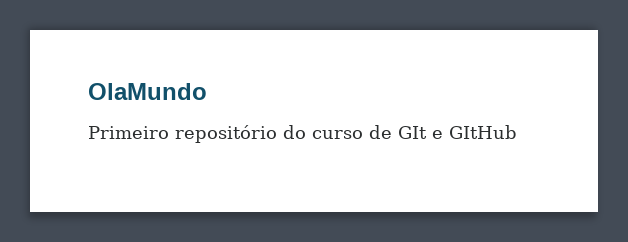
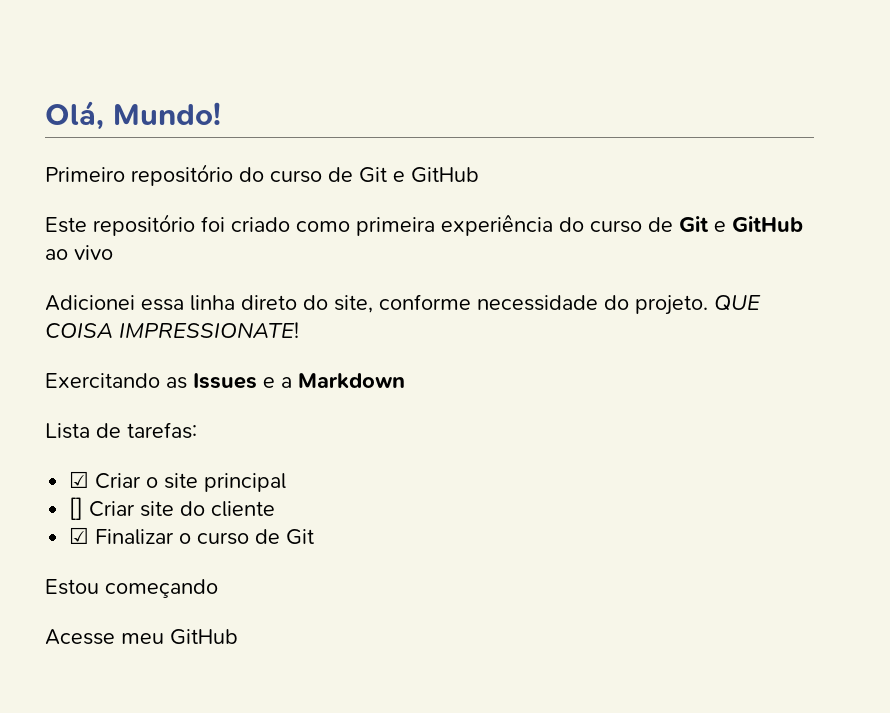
- OlaMundo
+ Olá, Mundo!
- Primeiro repositório do curso de GIt e GItHub
+ Primeiro repositório do curso de Git e GitHub
+ Este repositório foi criado como primeira experiência do curso de Git e GitHub ao vivo
+ Adicionei essa linha direto do site, conforme necessidade do projeto. QUE COISA IMPRESSIONATE!
+ Exercitando as Issues e a Markdown
+ Lista de tarefas:
+ ☑ Criar o site principal
+ [] Criar site do cliente
+ ☑ Finalizar o curso de Git
+ Estou começando
+ Acesse meu GitHub

